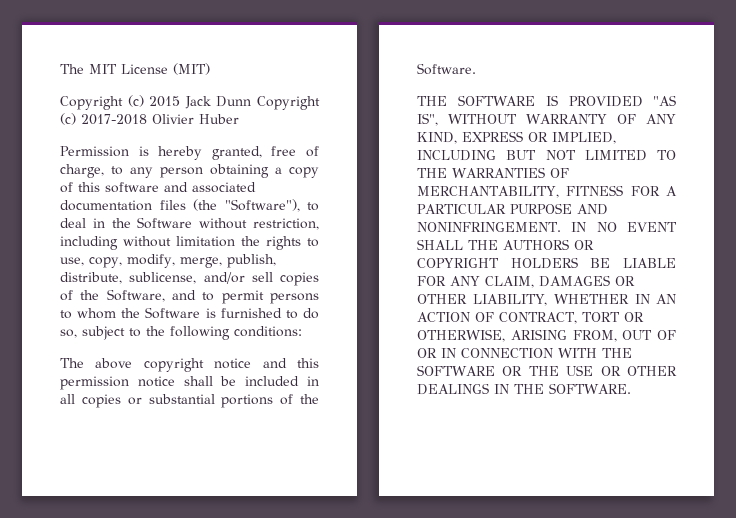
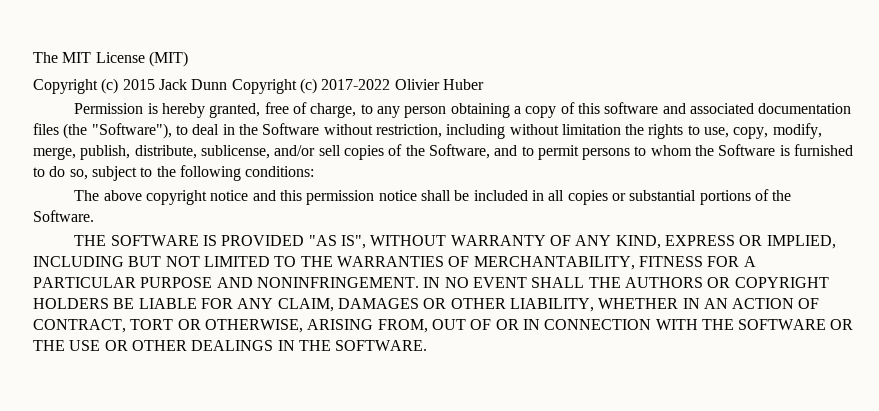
- Copyright (c) 2015 Jack Dunn Copyright (c) 2017-2018 Olivier Huber
+ Copyright (c) 2015 Jack Dunn Copyright (c) 2017-2022 Olivier Huber

